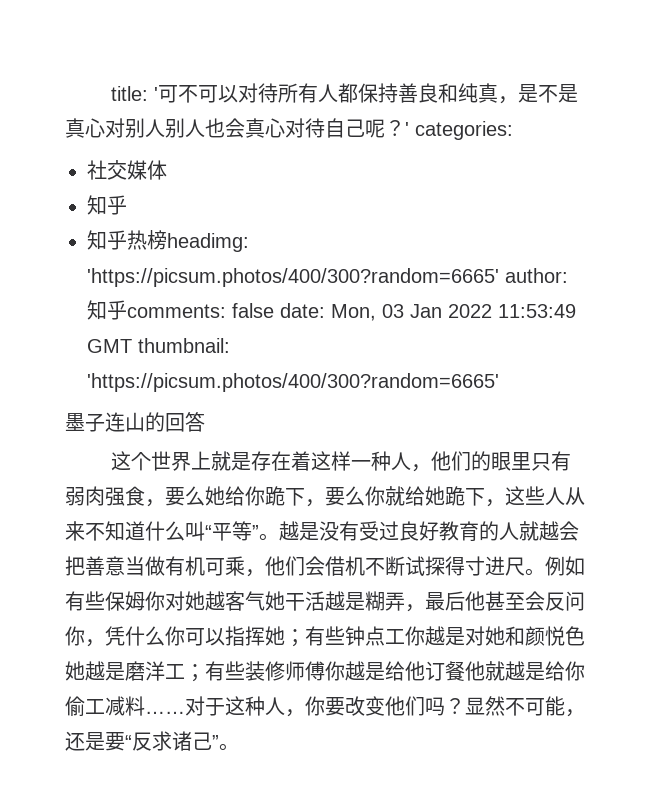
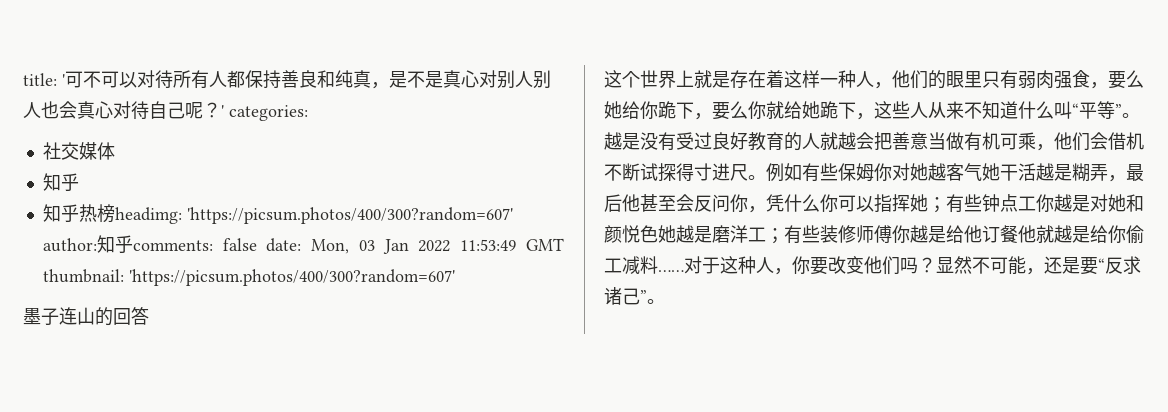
- 知乎热榜headimg: 'https://picsum.photos/400/300?random=6665' author:知乎comments: false date: Mon, 03 Jan 2022 11:53:49 GMT thumbnail: 'https://picsum.photos/400/300?random=6665'
+ 知乎热榜headimg: 'https://picsum.photos/400/300?random=607' author:知乎comments: false date: Mon, 03 Jan 2022 11:53:49 GMT thumbnail: 'https://picsum.photos/400/300?random=607'

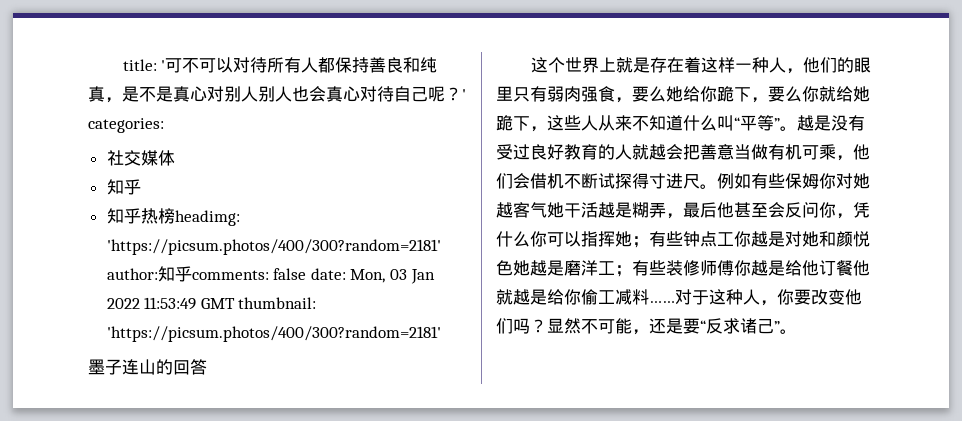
- 知乎热榜headimg: 'https://picsum.photos/400/300?random=607' author:知乎comments: false date: Mon, 03 Jan 2022 11:53:49 GMT thumbnail: 'https://picsum.photos/400/300?random=607'
+ 知乎热榜headimg: 'https://picsum.photos/400/300?random=2181' author:知乎comments: false date: Mon, 03 Jan 2022 11:53:49 GMT thumbnail: 'https://picsum.photos/400/300?random=2181'

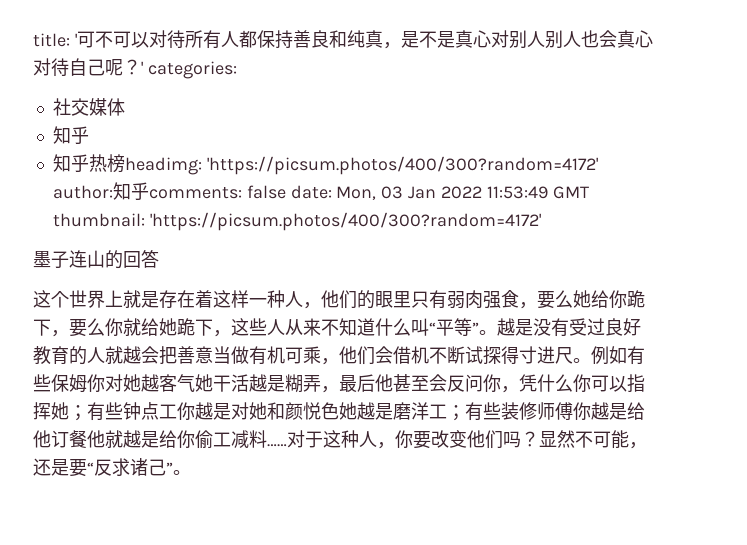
- 知乎热榜headimg: 'https://picsum.photos/400/300?random=2181' author:知乎comments: false date: Mon, 03 Jan 2022 11:53:49 GMT thumbnail: 'https://picsum.photos/400/300?random=2181'
+ 知乎热榜headimg: 'https://picsum.photos/400/300?random=4172' author:知乎comments: false date: Mon, 03 Jan 2022 11:53:49 GMT thumbnail: 'https://picsum.photos/400/300?random=4172'

